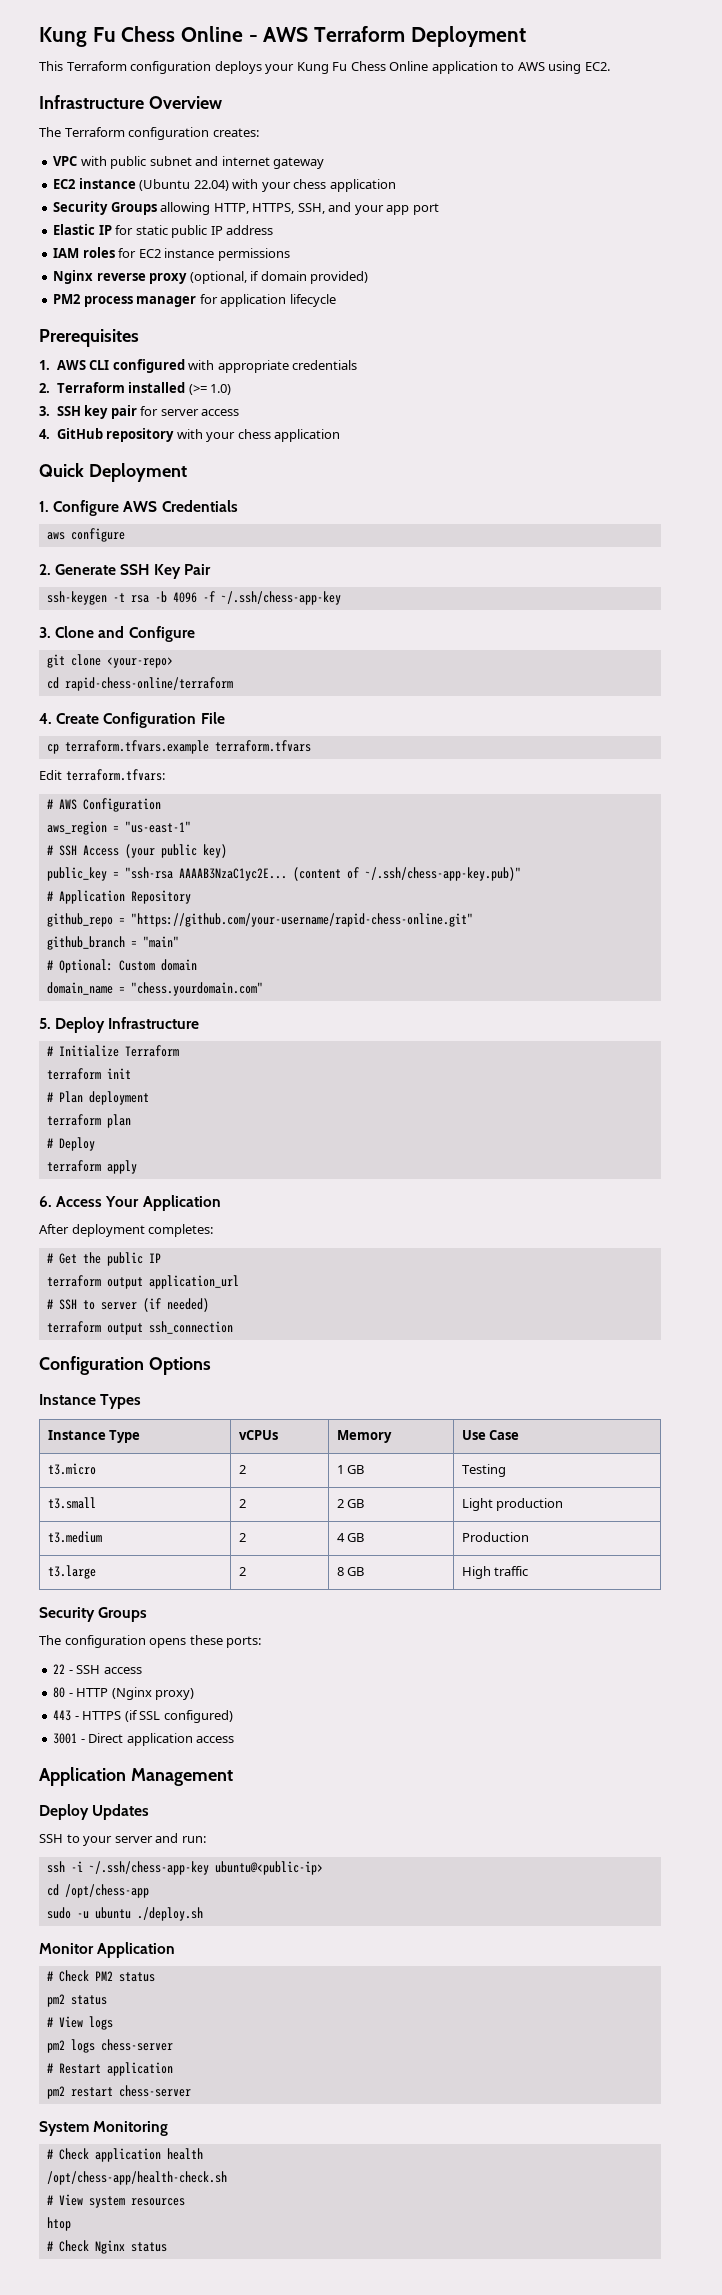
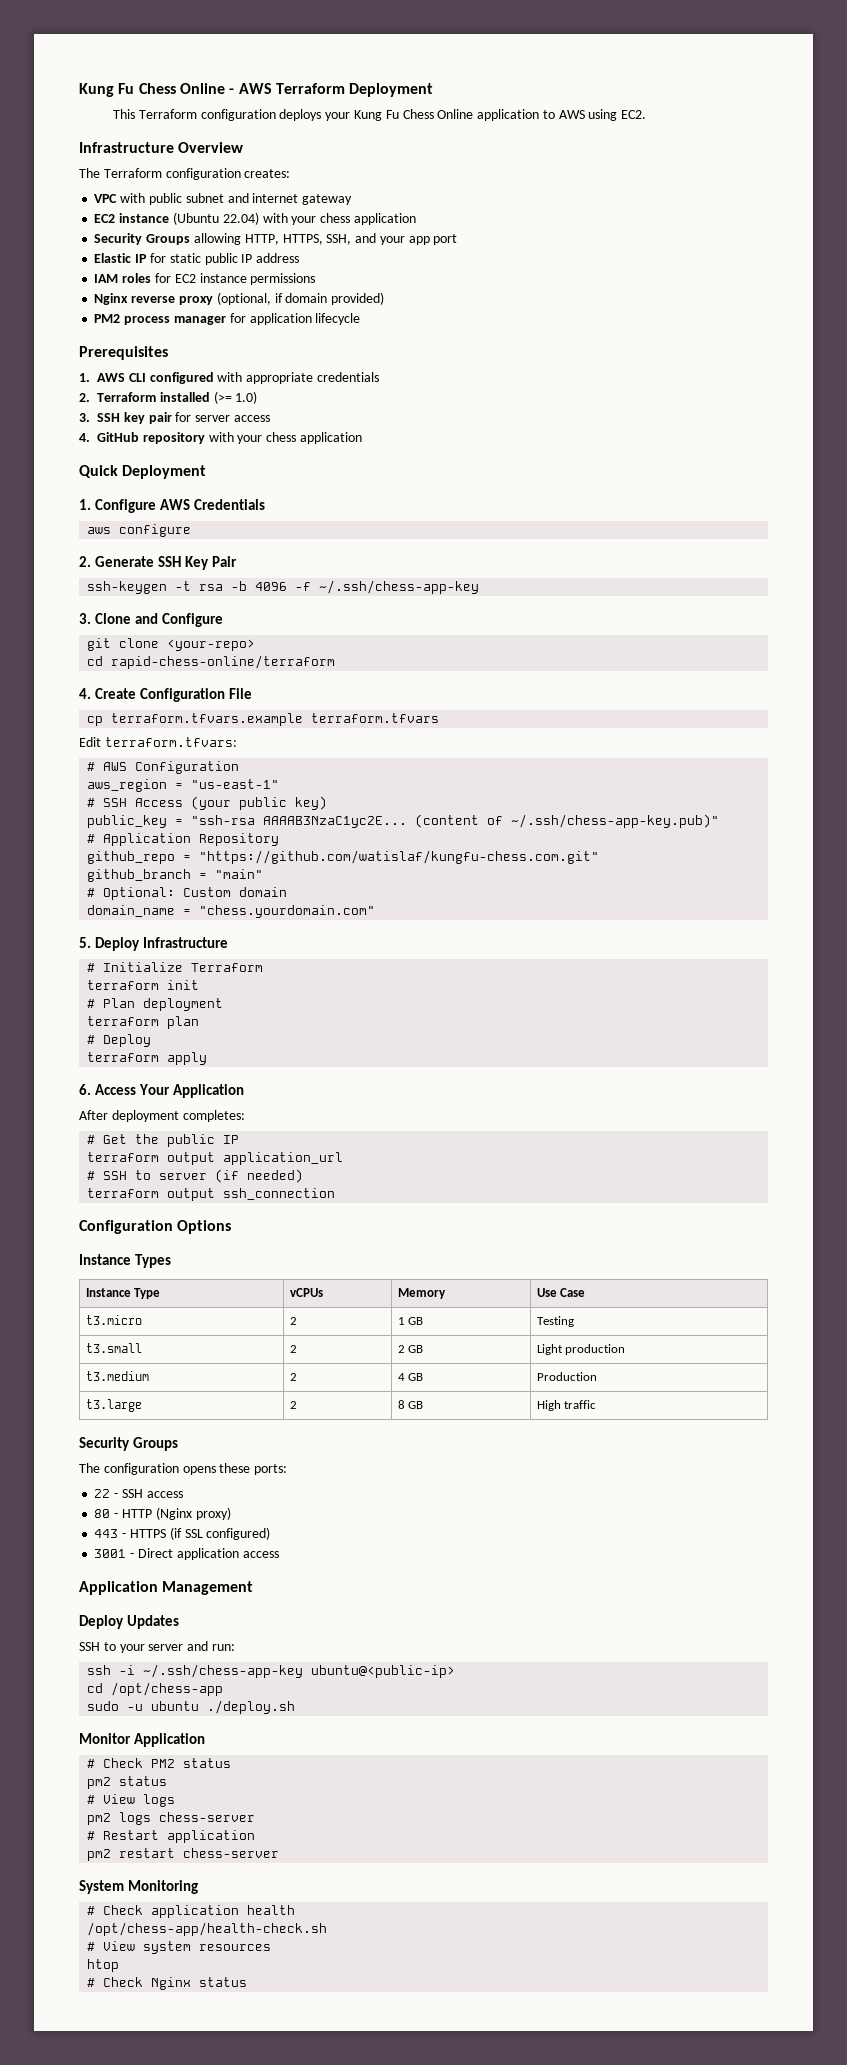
- github_repo = "https://github.com/your-username/rapid-chess-online.git"
+ github_repo = "https://github.com/watislaf/kungfu-chess.com.git"

